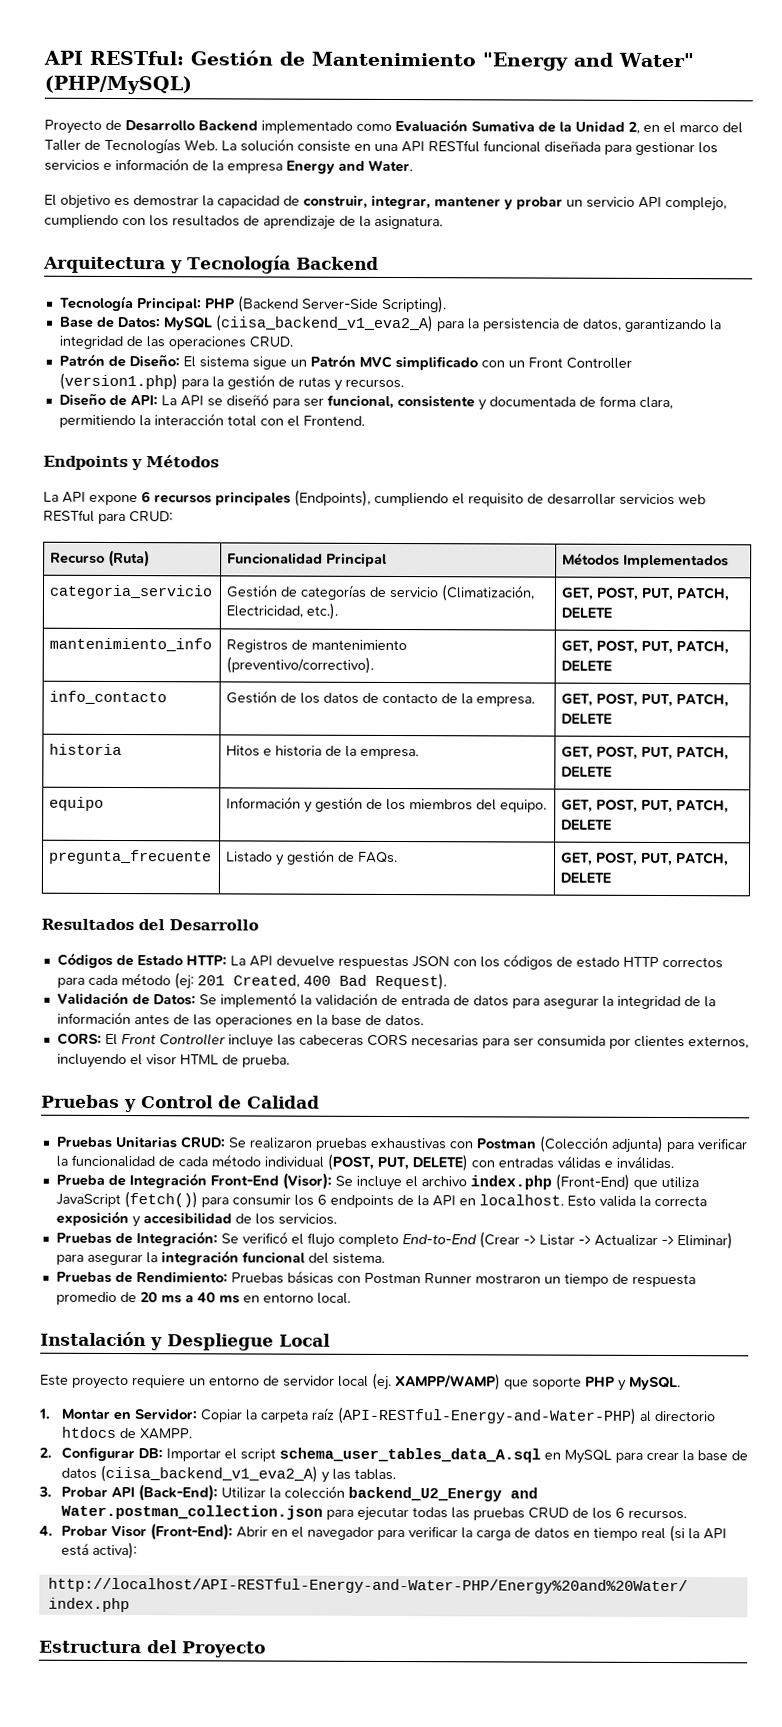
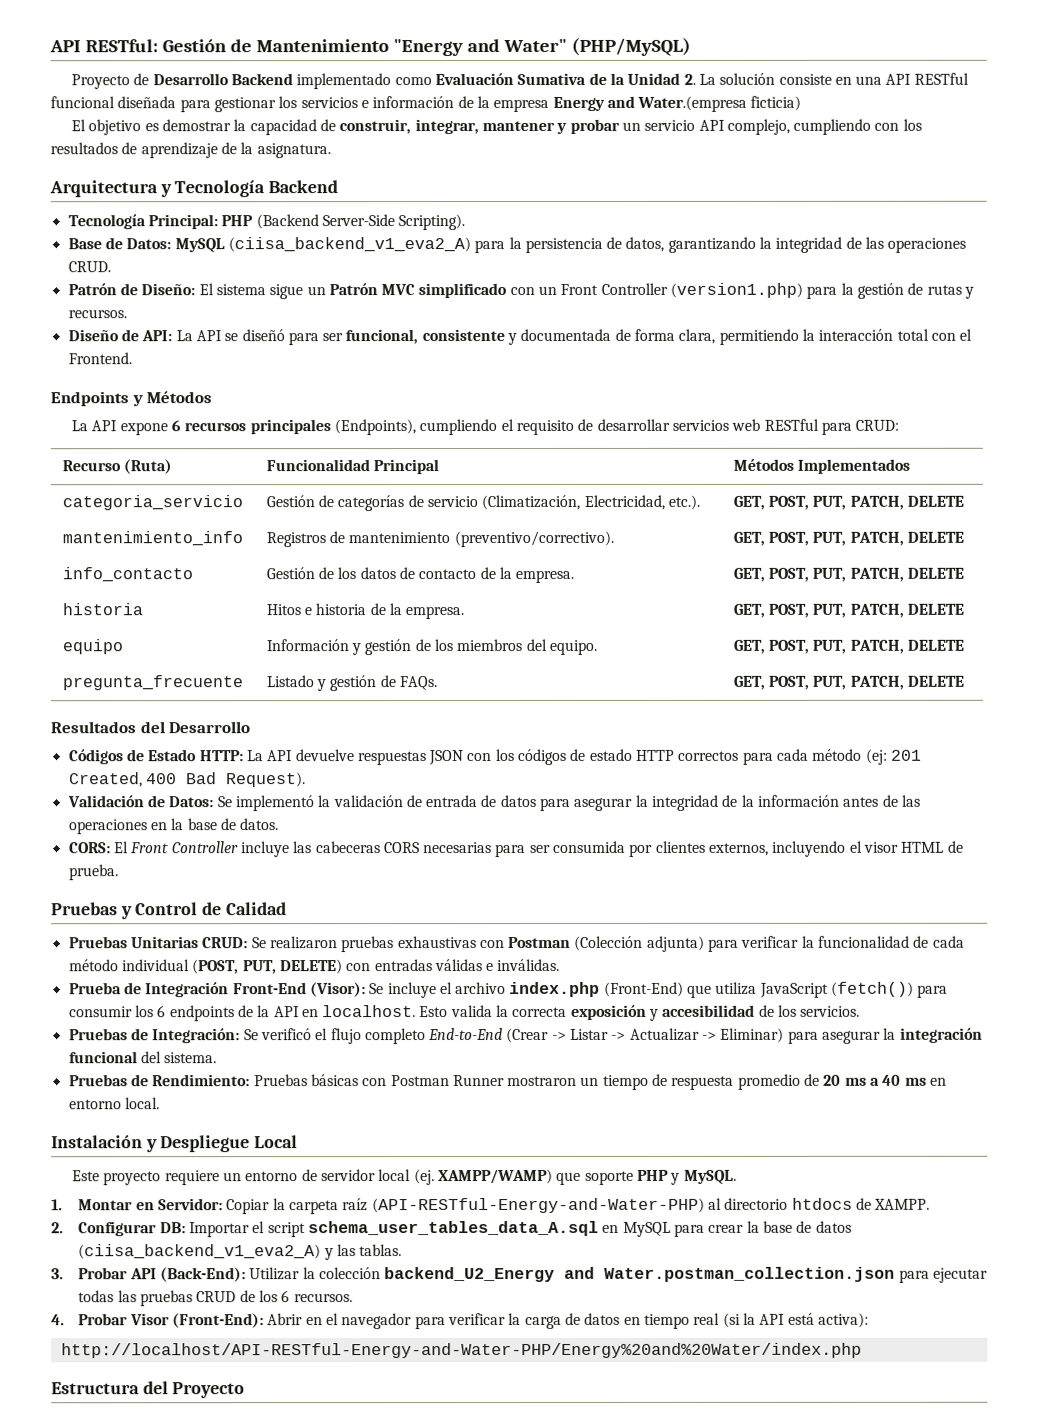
- Proyecto de Desarrollo Backend implementado como Evaluación Sumativa de la Unidad 2, en el marco del Taller de Tecnologías Web. La solución consiste en una API RESTful funcional diseñada para gestionar los servicios e información de la empresa Energy and Water.
+ Proyecto de Desarrollo Backend implementado como Evaluación Sumativa de la Unidad 2. La solución consiste en una API RESTful funcional diseñada para gestionar los servicios e información de la empresa Energy and Water.(empresa ficticia)

